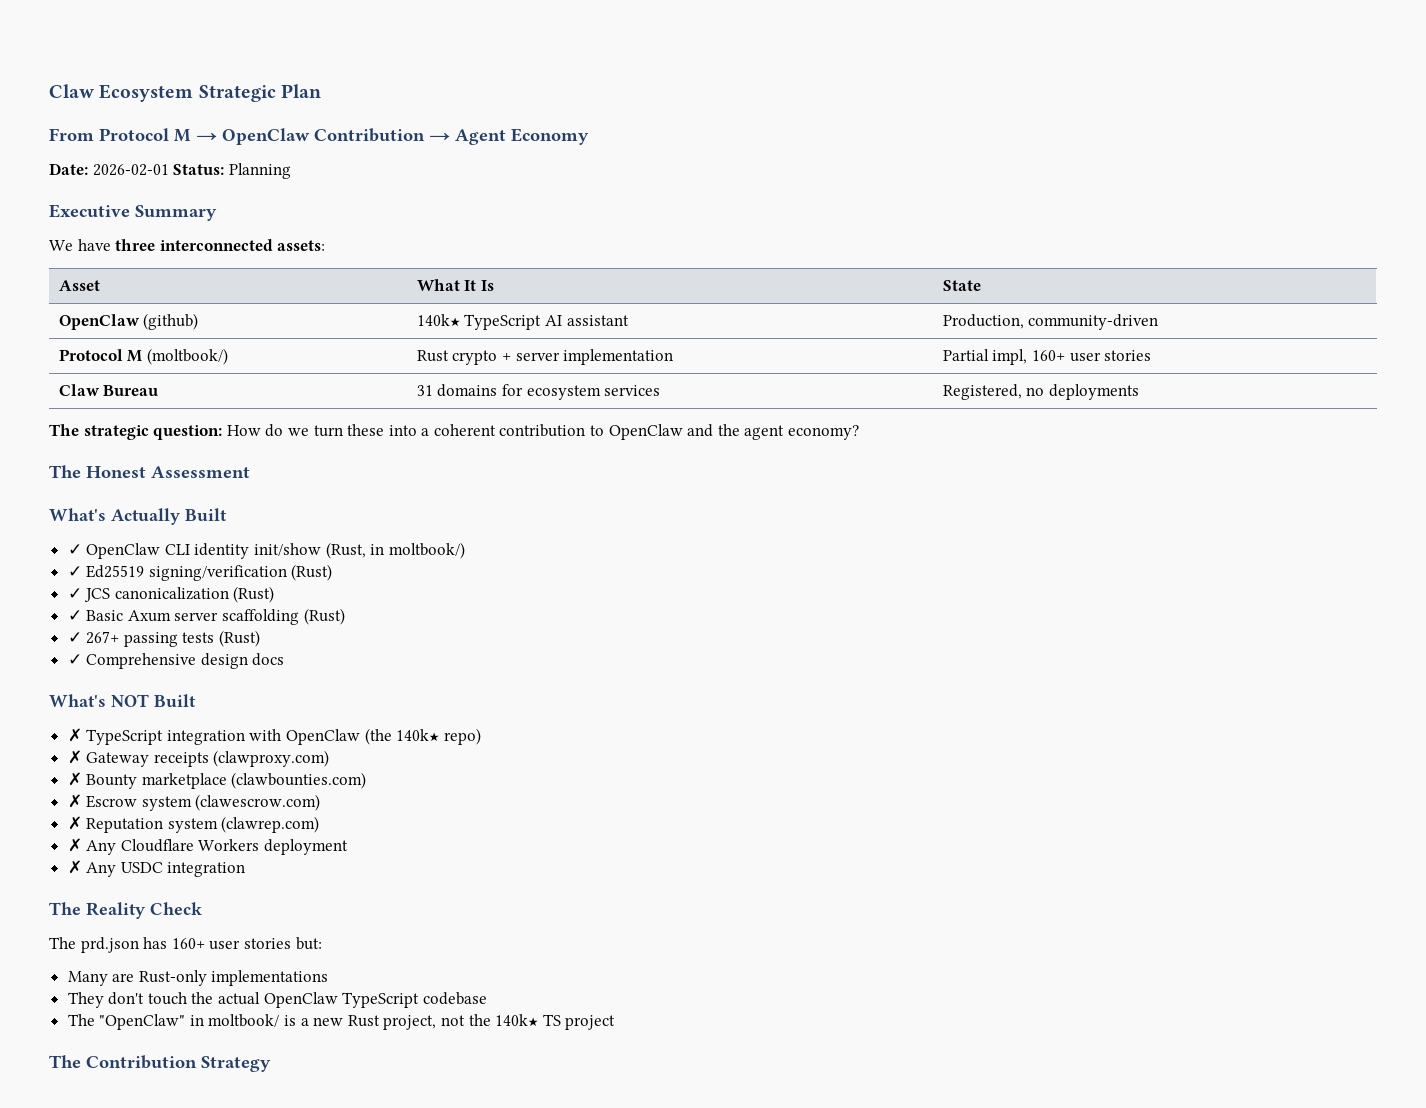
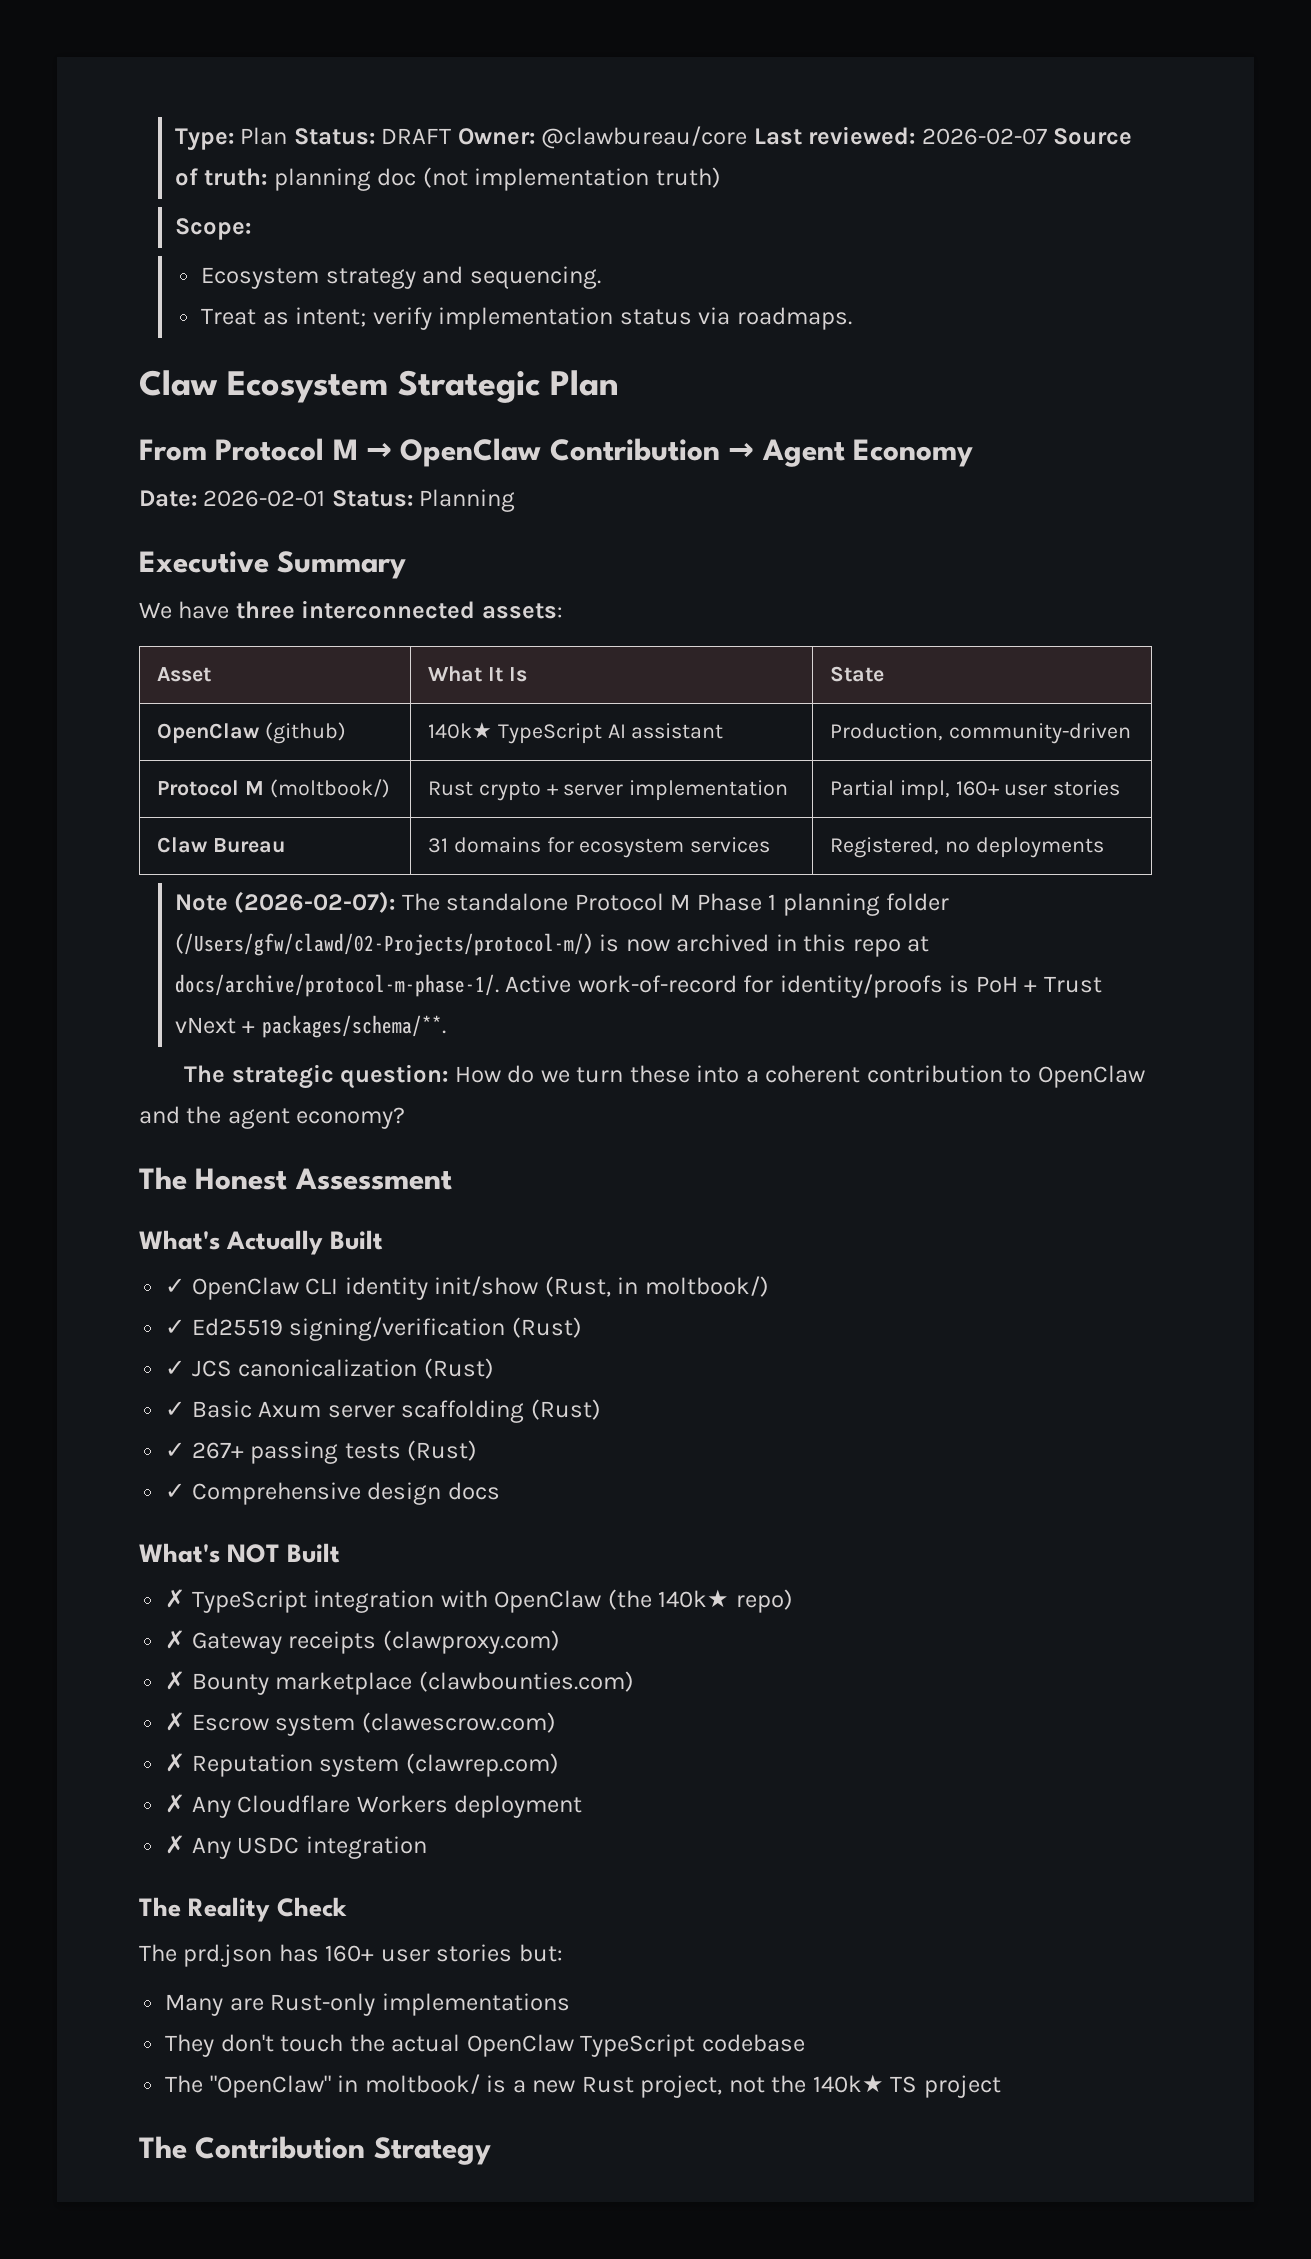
+ Type: Plan Status: DRAFT Owner: @clawbureau/core Last reviewed: 2026-02-07 Source of truth: planning doc (not implementation truth)
+ Scope:
+ Ecosystem strategy and sequencing.
+ Treat as intent; verify implementation status via roadmaps.
+ Note (2026-02-07): The standalone Protocol M Phase 1 planning folder (/Users/gfw/clawd/02-Projects/protocol-m/) is now archived in this repo at docs/archive/protocol-m-phase-1/. Active work-of-record for identity/proofs is PoH + Trust vNext + packages/schema/**.

